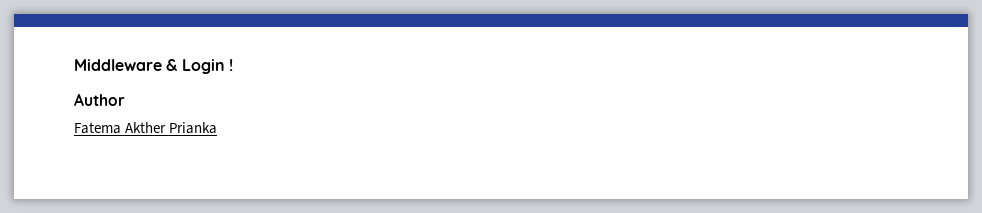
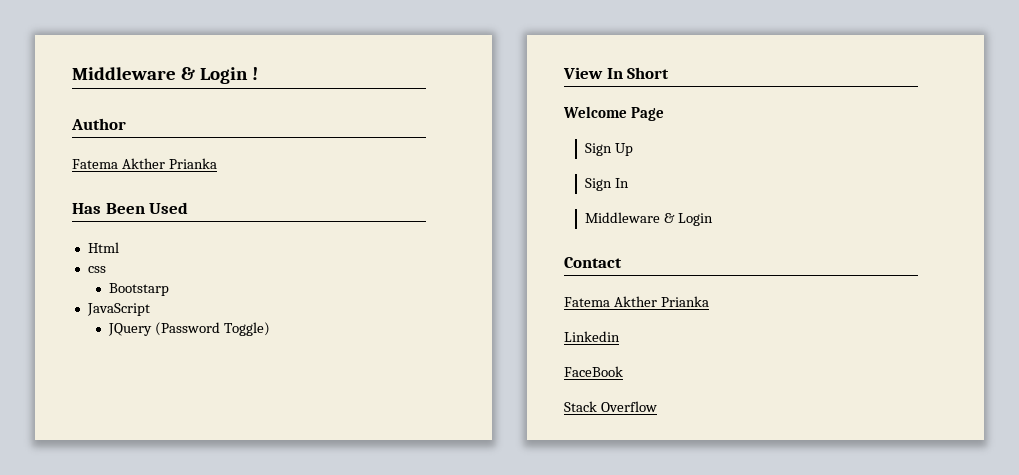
+ Has Been Used
+ Html
+ css
+ Bootstarp
+ JavaScript
+ JQuery (Password Toggle)
+ View In Short
+ Welcome Page
+ Sign Up
+ Sign In
+ Middleware & Login
+ Contact
+ Fatema Akther Prianka
+ Linkedin
+ FaceBook
+ Stack Overflow

